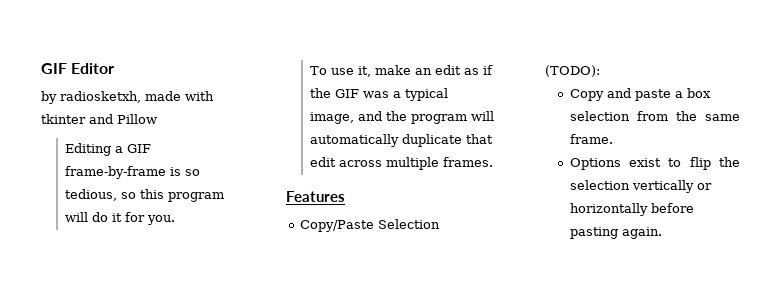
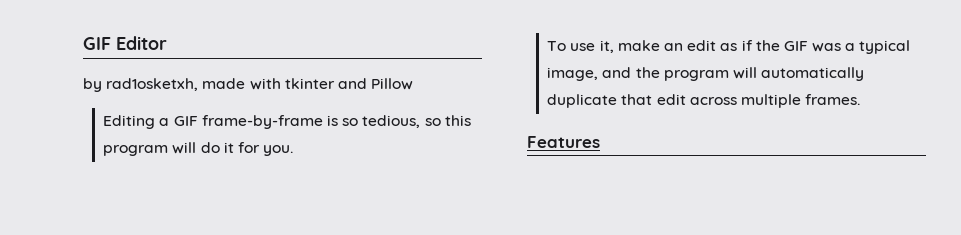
- by radiosketxh, made with tkinter and Pillow
+ by rad1osketxh, made with tkinter and Pillow
- Copy/Paste Selection (TODO):
- Copy and paste a box selection from the same frame.
- Options exist to flip the selection vertically or horizontally before pasting again.

